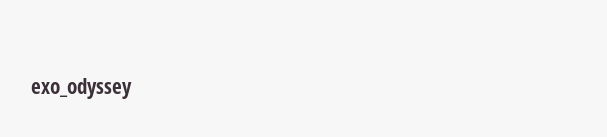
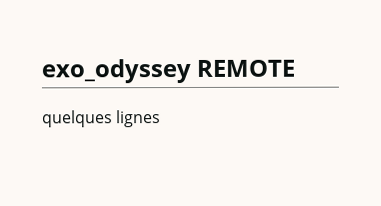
- exo_odyssey
+ exo_odyssey REMOTE
+ quelques lignes

